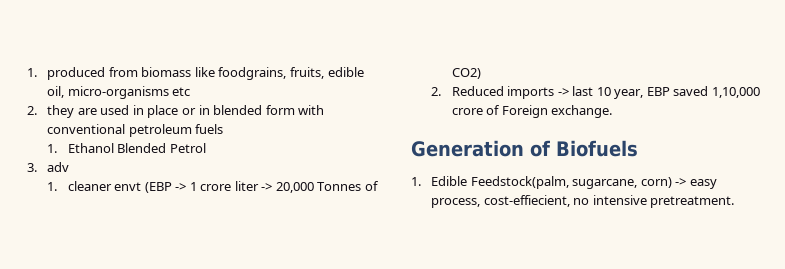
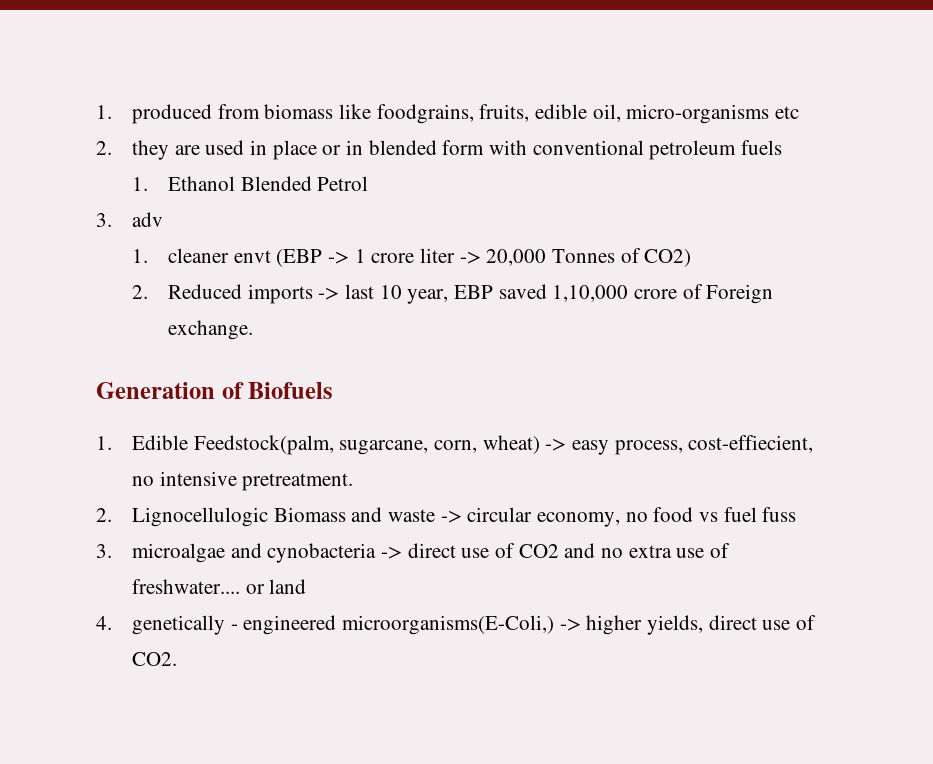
- 1. Edible Feedstock(palm, sugarcane, corn) -> easy process, cost-effiecient, no intensive pretreatment.
+ 1. Edible Feedstock(palm, sugarcane, corn, wheat) -> easy process, cost-effiecient, no intensive pretreatment.
+ 2. Lignocellulogic Biomass and waste -> circular economy, no food vs fuel fuss
+ 3. microalgae and cynobacteria -> direct use of CO2 and no extra use of freshwater.... or land
+ 4. genetically - engineered microorganisms(E-Coli,) -> higher yields, direct use of CO2.

